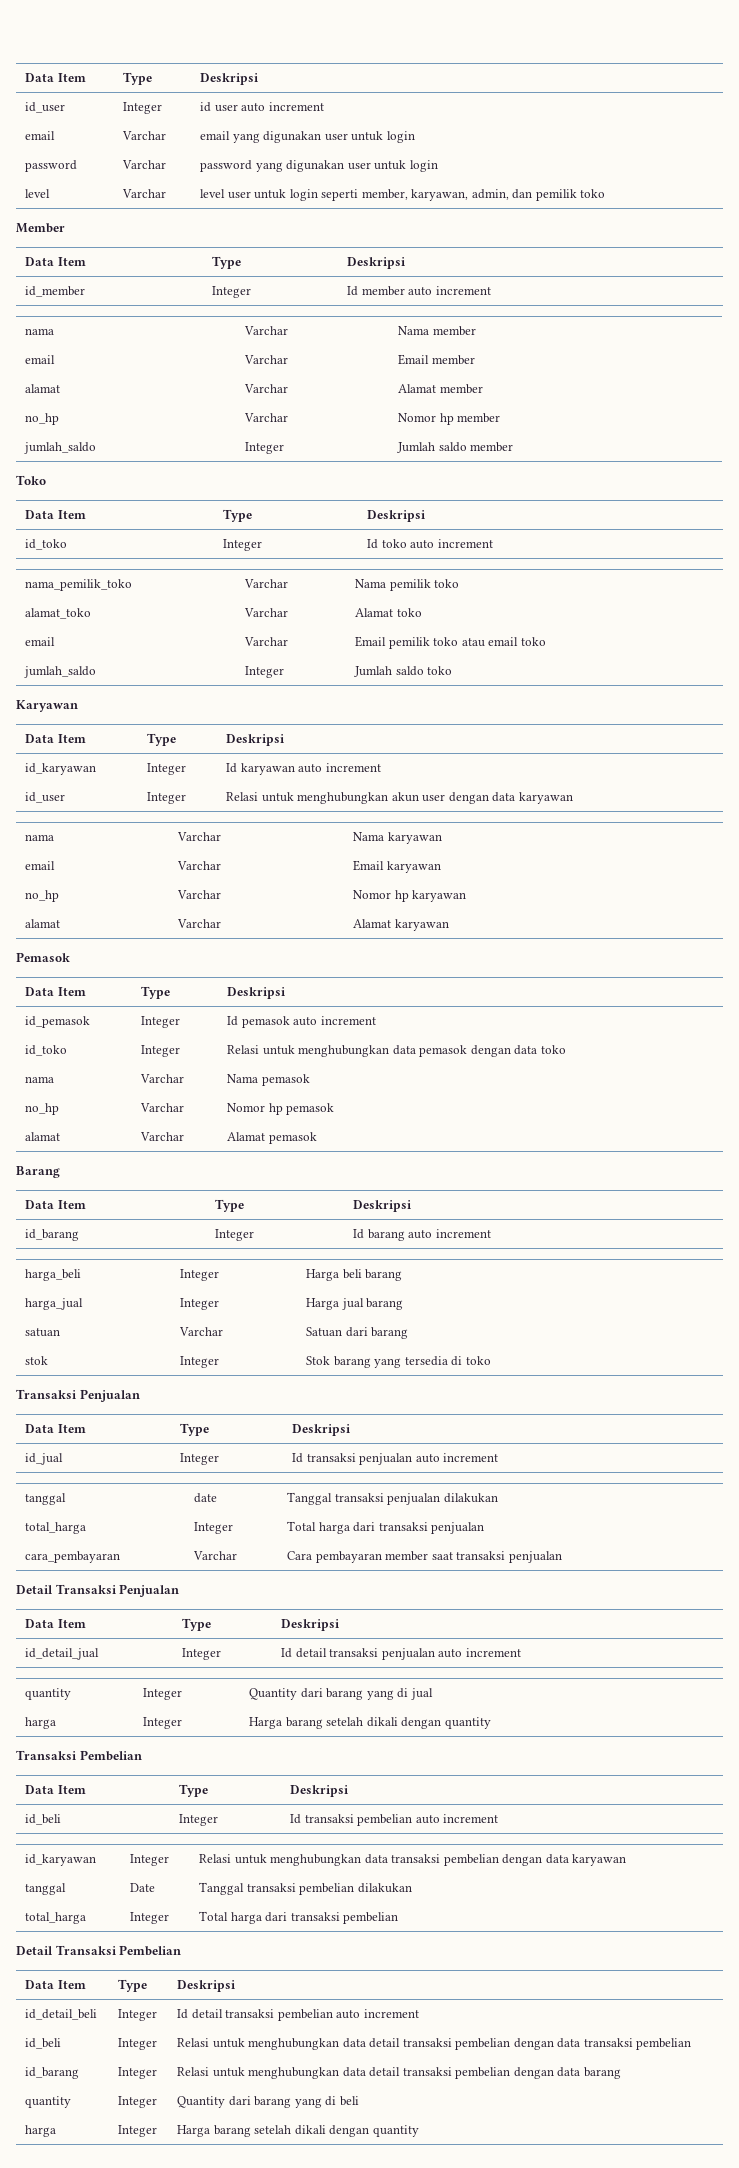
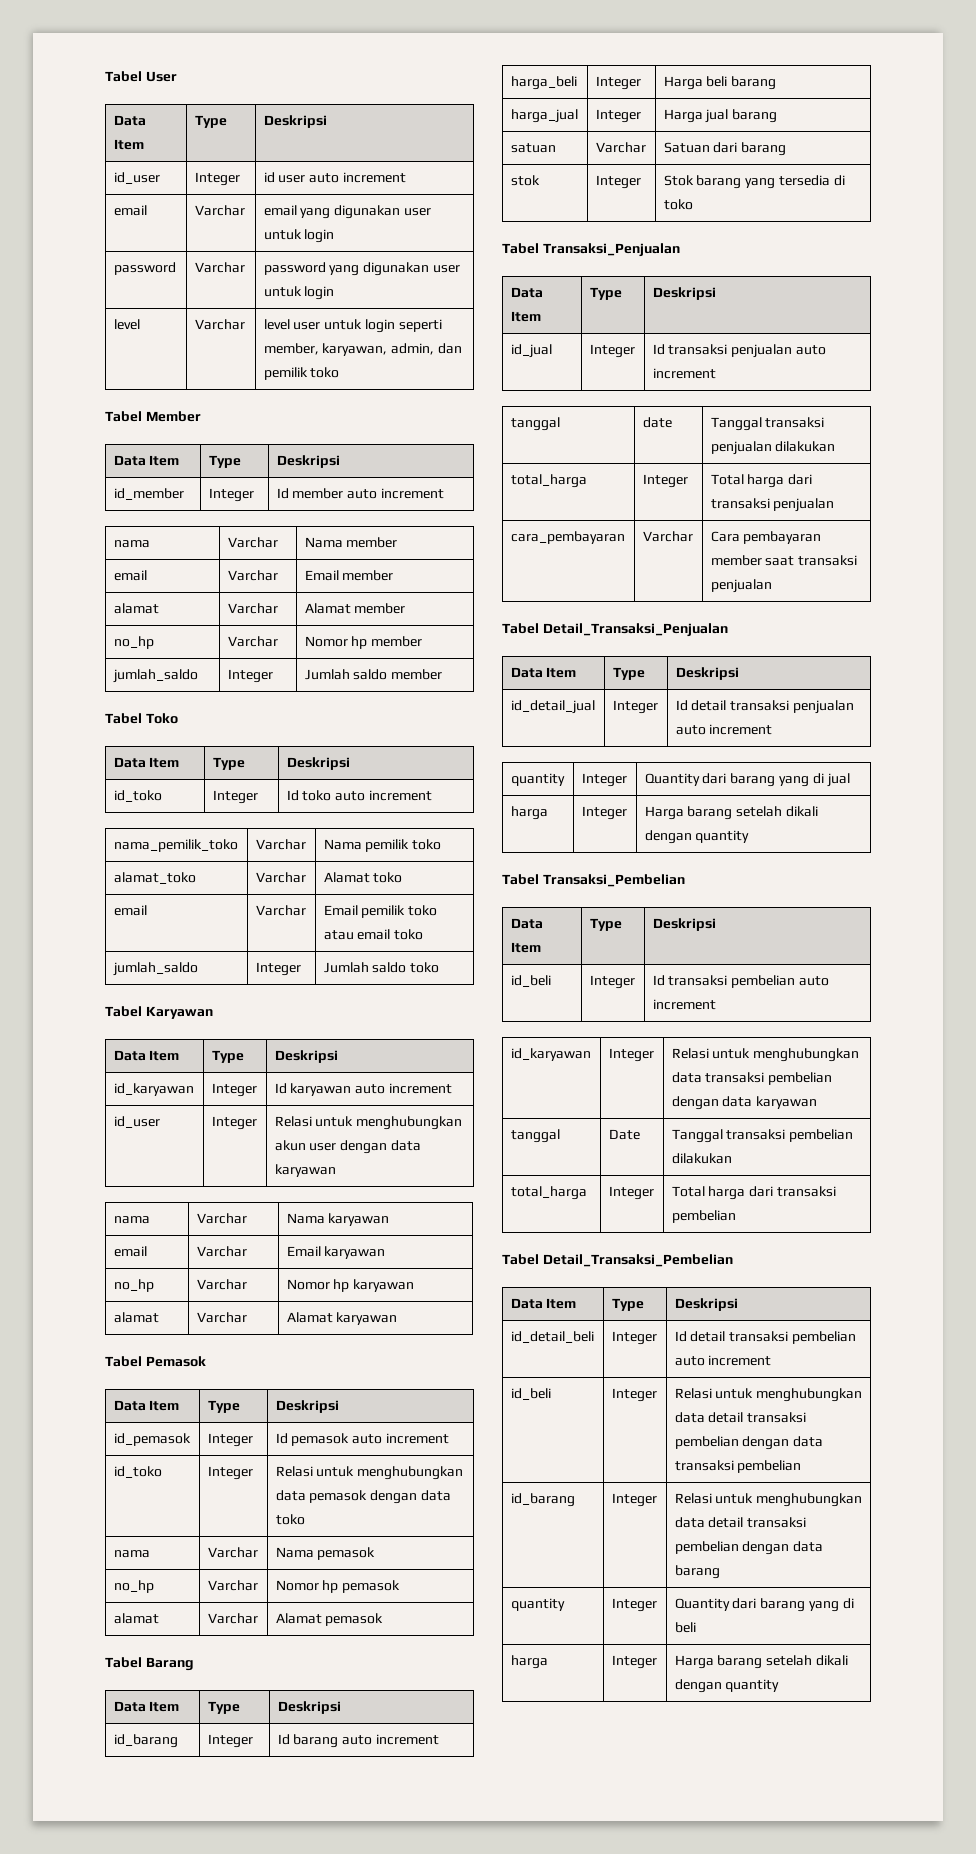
+ Tabel User
- Member
+ Tabel Member
- Toko
+ Tabel Toko
- Karyawan
+ Tabel Karyawan
- Pemasok
+ Tabel Pemasok
- Barang
+ Tabel Barang
  stok | Integer | Stok barang yang tersedia di toko
- Transaksi Penjualan
+ Tabel Transaksi_Penjualan
- Detail Transaksi Penjualan
+ Tabel Detail_Transaksi_Penjualan
  quantity | Integer | Quantity dari barang yang di jual
  harga | Integer | Harga barang setelah dikali dengan quantity
- Transaksi Pembelian
+ Tabel Transaksi_Pembelian
- Detail Transaksi Pembelian
+ Tabel Detail_Transaksi_Pembelian

